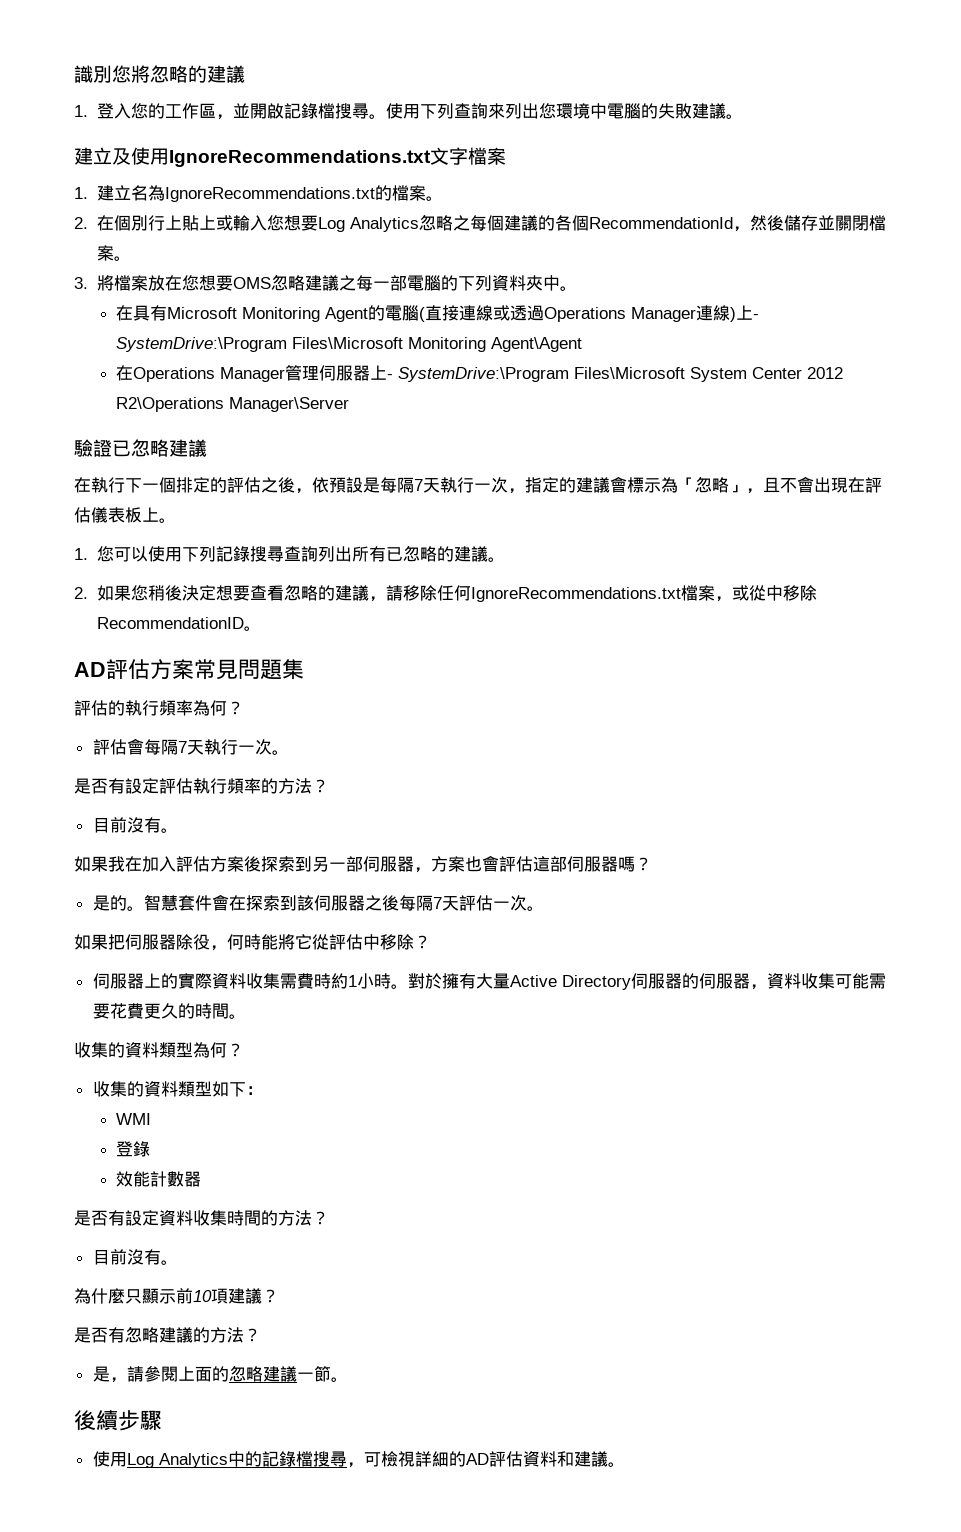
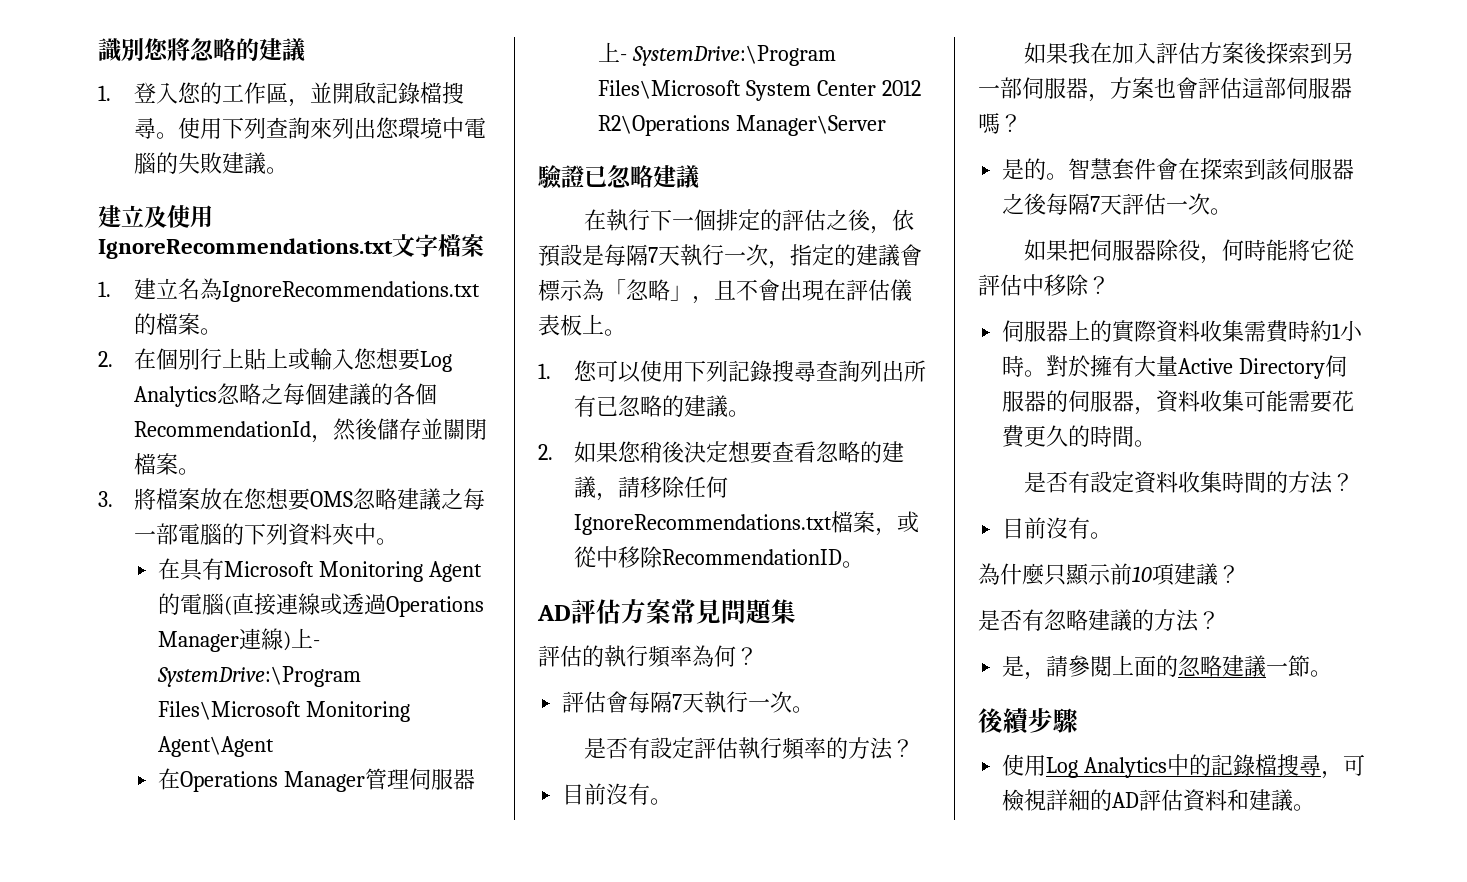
- 收集的資料類型為何？
- 收集的資料類型如下：
- WMI
- 登錄
- 效能計數器

